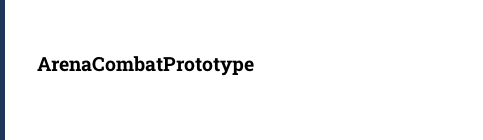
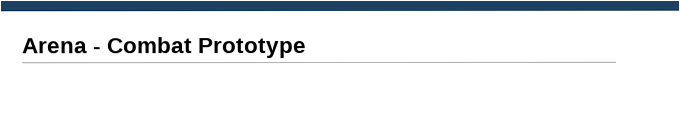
- ArenaCombatPrototype
+ Arena - Combat Prototype

